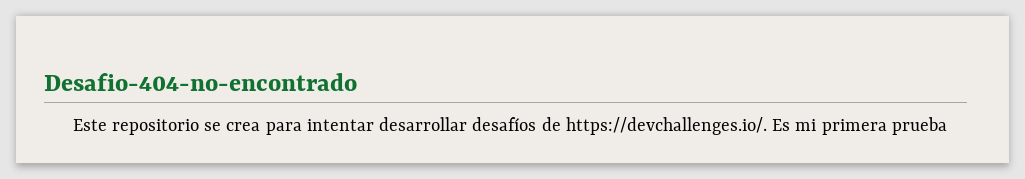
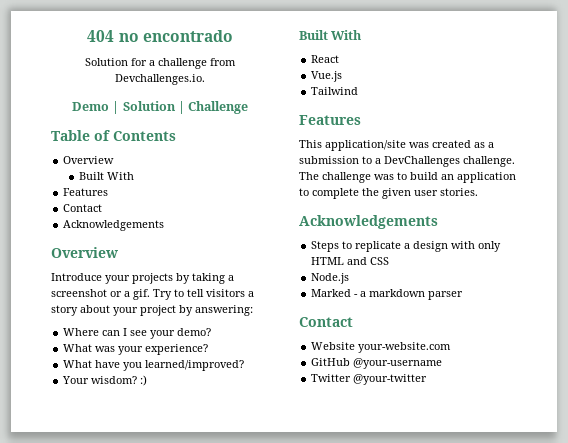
- Desafio-404-no-encontrado
- Este repositorio se crea para intentar desarrollar desafíos de https://devchallenges.io/. Es mi primera prueba
+ 404 no encontrado
+ Solution for a challenge from Devchallenges.io.
+ Demo | Solution | Challenge
+ Table of Contents
+ Overview
+ Built With
+ Features
+ Contact
+ Acknowledgements
+ Overview
+ Introduce your projects by taking a screenshot or a gif. Try to tell visitors a story about your project by answering:
+ Where can I see your demo?
+ What was your experience?
+ What have you learned/improved?
+ Your wisdom? :)
+ Built With
+ React
+ Vue.js
+ Tailwind
+ Features
+ This application/site was created as a submission to a DevChallenges challenge. The challenge was to build an application to complete the given user stories.
+ Acknowledgements
+ Steps to replicate a design with only HTML and CSS
+ Node.js
+ Marked - a markdown parser
+ Contact
+ Website your-website.com
+ GitHub @your-username
+ Twitter @your-twitter

